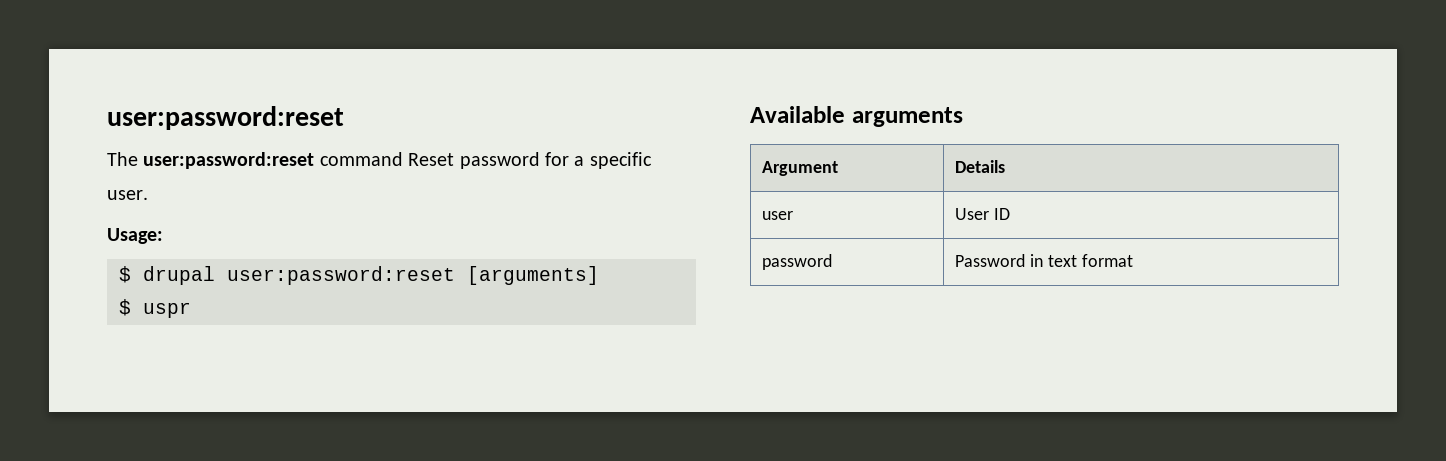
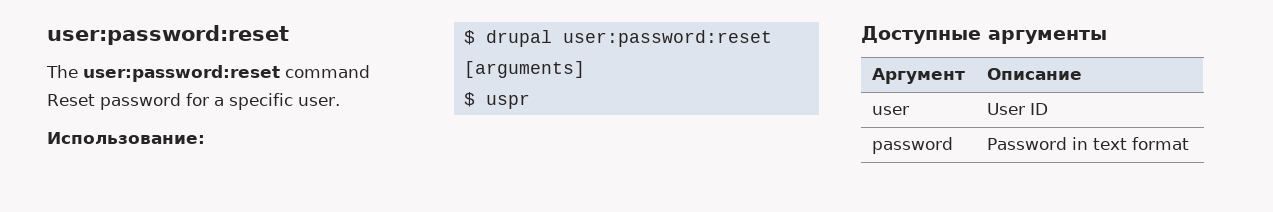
- Usage:
+ Использование:
- Available arguments
- Argument | Details
+ Доступные аргументы
+ Аргумент | Описание

